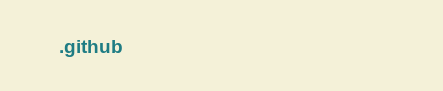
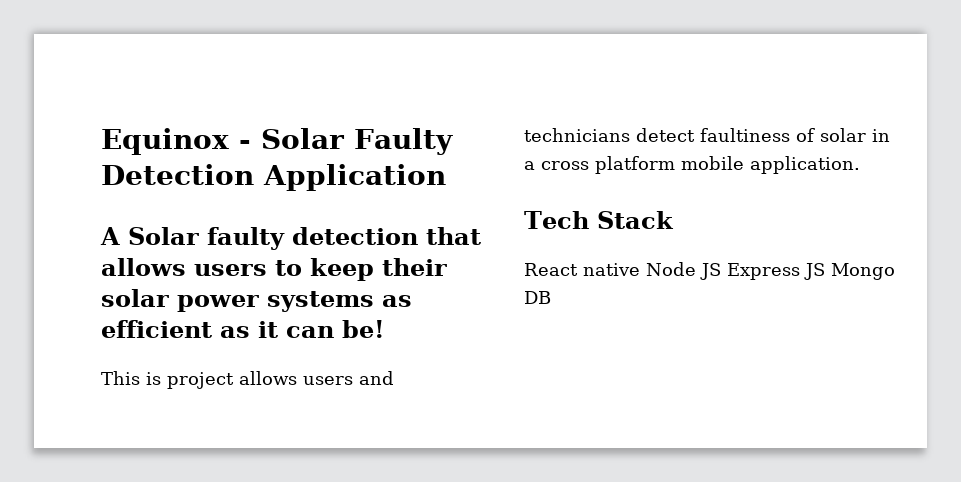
- .github
+ Equinox - Solar Faulty Detection Application
+ A Solar faulty detection that allows users to keep their solar power systems as efficient as it can be!
+ This is project allows users and technicians detect faultiness of solar in a cross platform mobile application.
+ Tech Stack
+ React native Node JS Express JS Mongo DB

